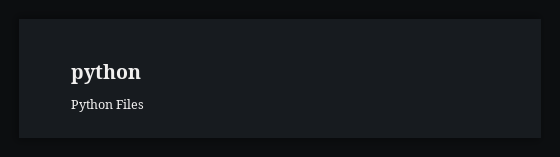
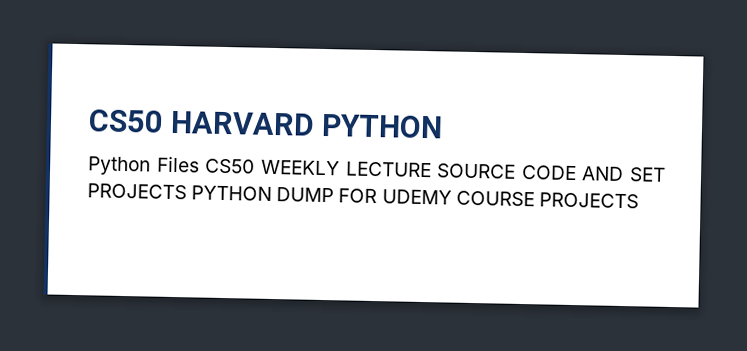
- python
+ CS50 HARVARD PYTHON
- Python Files
+ Python Files CS50 WEEKLY LECTURE SOURCE CODE AND SET PROJECTS PYTHON DUMP FOR UDEMY COURSE PROJECTS

